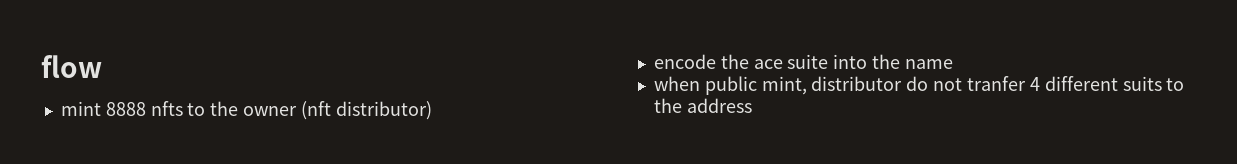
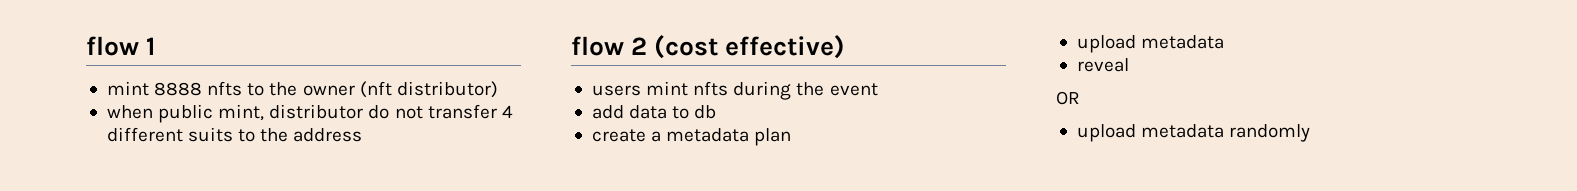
- flow
+ flow 1
- encode the ace suite into the name
- when public mint, distributor do not tranfer 4 different suits to the address
+ when public mint, distributor do not transfer 4 different suits to the address
+ flow 2 (cost effective)
+ users mint nfts during the event
+ add data to db
+ create a metadata plan
+ upload metadata
+ reveal
+ OR
+ upload metadata randomly

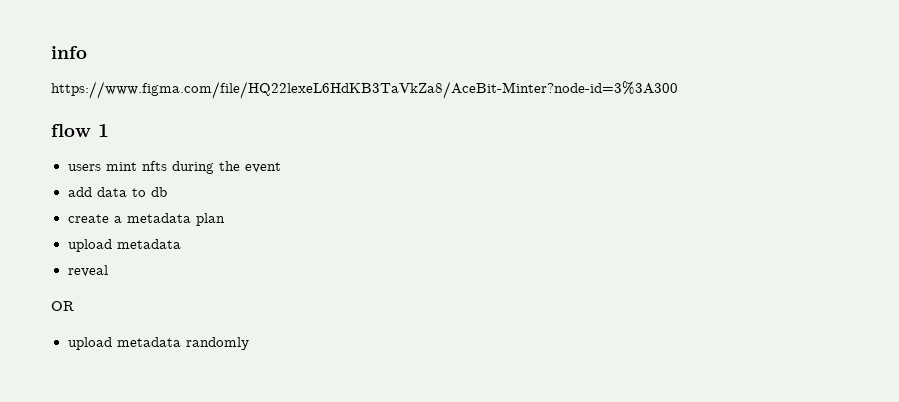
+ info
+ https://www.figma.com/file/HQ22lexeL6HdKB3TaVkZa8/AceBit-Minter?node-id=3%3A300
- mint 8888 nfts to the owner (nft distributor)
- when public mint, distributor do not transfer 4 different suits to the address
- flow 2 (cost effective)

